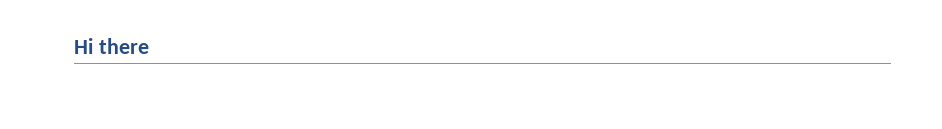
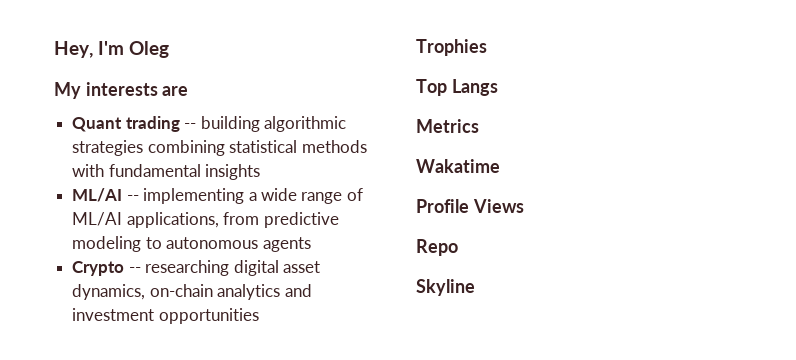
- Hi there
+ Hey, I'm Oleg
+ My interests are
+ Quant trading -- building algorithmic strategies combining statistical methods with fundamental insights
+ ML/AI -- implementing a wide range of ML/AI applications, from predictive modeling to autonomous agents
+ Crypto -- researching digital asset dynamics, on-chain analytics and investment opportunities
+ Trophies
+ Top Langs
+ Metrics
+ Wakatime
+ Profile Views
+ Repo
+ Skyline

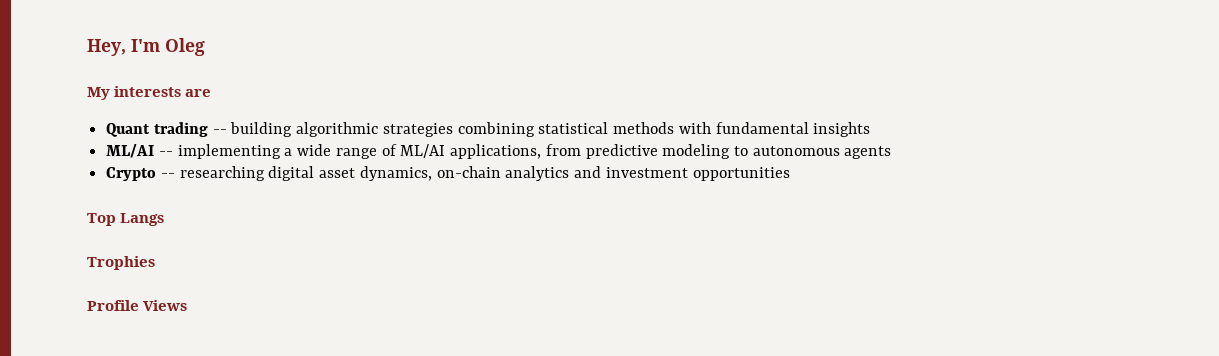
- Trophies
- Metrics
- Wakatime
+ Trophies
- Repo
- Skyline

